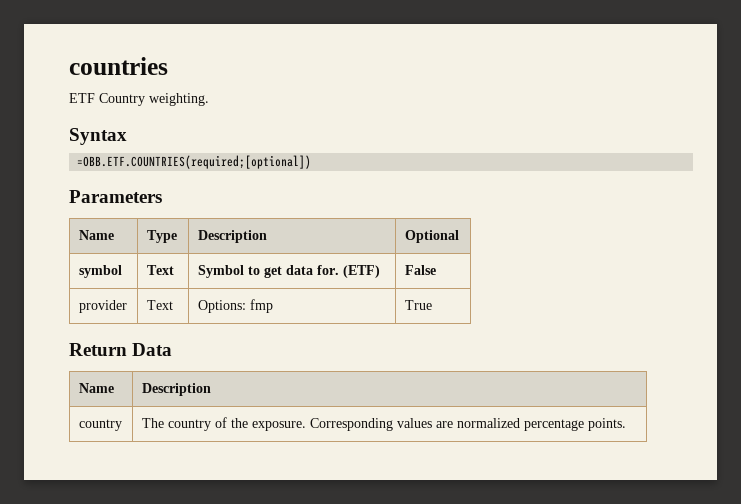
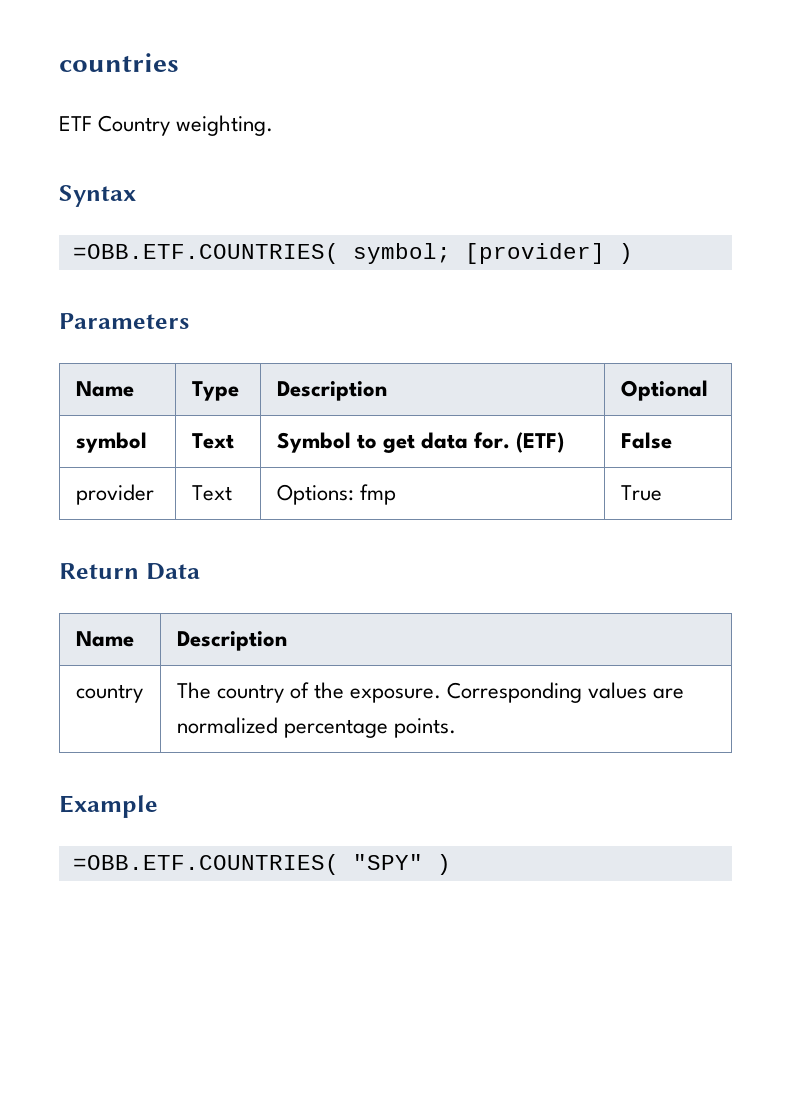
- =OBB.ETF.COUNTRIES(required;[optional])
+ =OBB.ETF.COUNTRIES( symbol; [provider] )
+ Example
+ =OBB.ETF.COUNTRIES( "SPY" )

